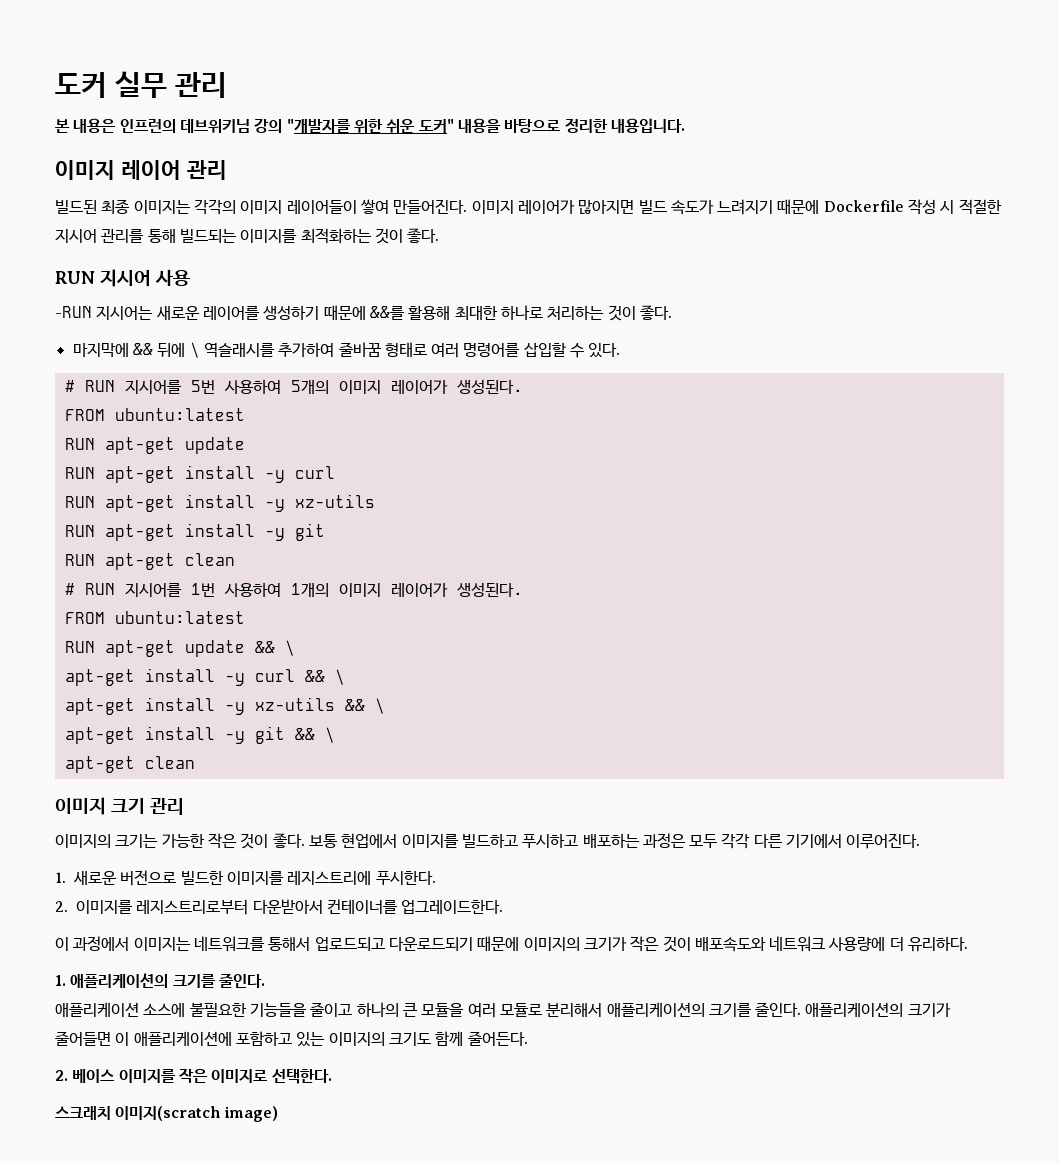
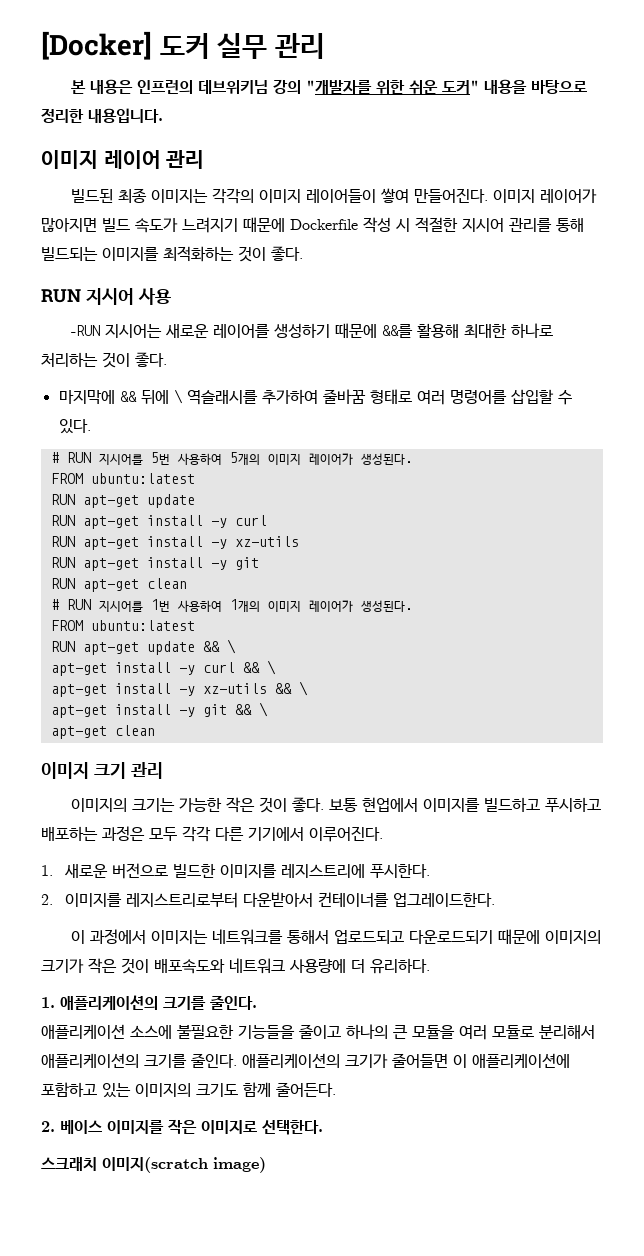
- 도커 실무 관리
+ [Docker] 도커 실무 관리

